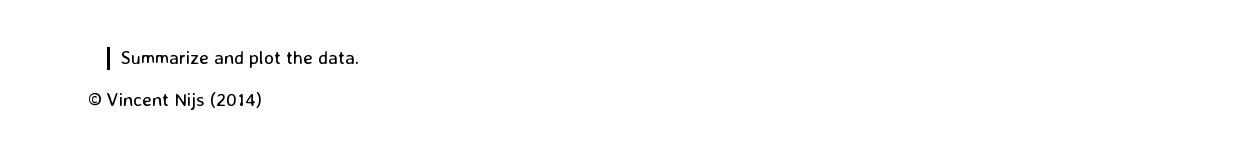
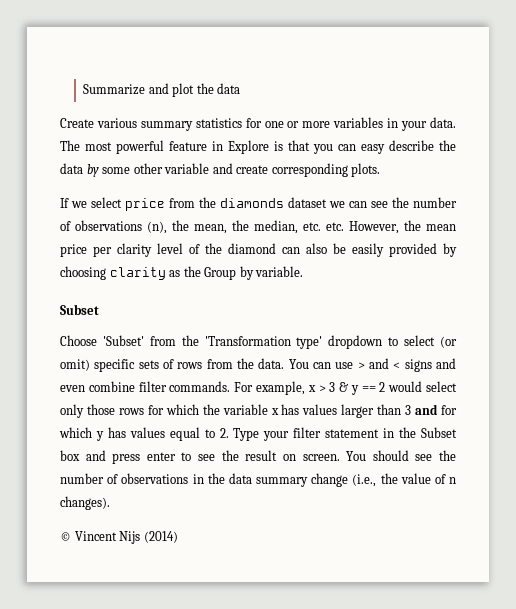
- Summarize and plot the data.
+ Summarize and plot the data
+ Create various summary statistics for one or more variables in your data. The most powerful feature in Explore is that you can easy describe the data by some other variable and create corresponding plots.
+ If we select price from the diamonds dataset we can see the number of observations (n), the mean, the median, etc. etc. However, the mean price per clarity level of the diamond can also be easily provided by choosing clarity as the Group by variable.
+ Subset
+ Choose 'Subset' from the 'Transformation type' dropdown to select (or omit) specific sets of rows from the data. You can use > and < signs and even combine filter commands. For example, x > 3 & y == 2 would select only those rows for which the variable x has values larger than 3 and for which y has values equal to 2. Type your filter statement in the Subset box and press enter to see the result on screen. You should see the number of observations in the data summary change (i.e., the value of n changes).

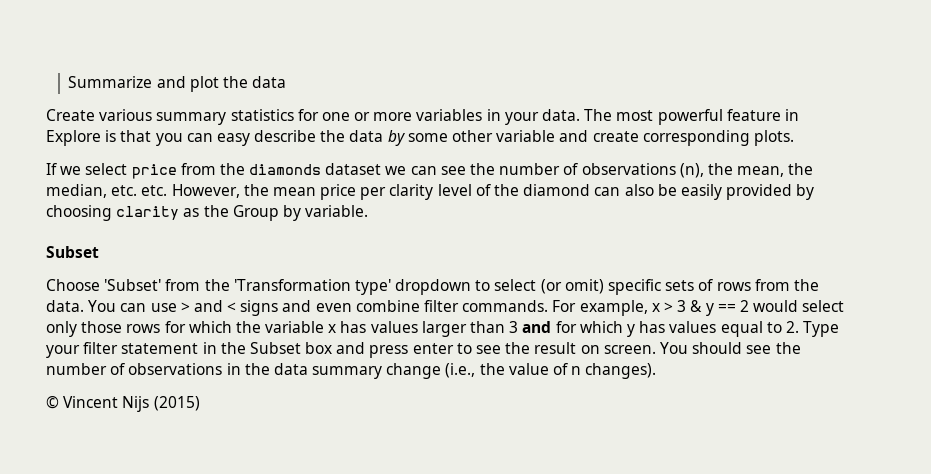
- © Vincent Nijs (2014)
+ © Vincent Nijs (2015)

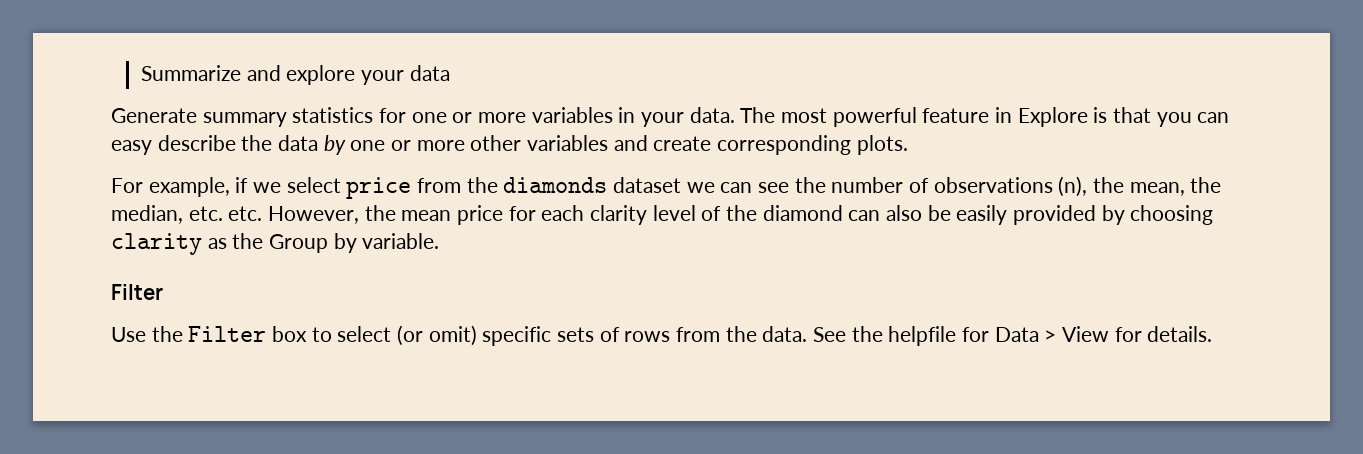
- Summarize and plot the data
+ Summarize and explore your data
- Create various summary statistics for one or more variables in your data.
+ Generate summary statistics for one or more variables in your data.
- The most powerful feature in Explore is that you can easy describe the data by some other variable and create corresponding plots.
+ The most powerful feature in Explore is that you can easy describe the data by one or more other variables and create corresponding plots.
- If we select price from the diamonds dataset we can see the number of observations (n), the mean, the median, etc. etc. However, the mean price per clarity level of the diamond can also be easily provided by choosing clarity as the Group by variable.
- Subset
- Choose 'Subset' from the 'Transformation type' dropdown to select (or omit) specific sets of rows from the data.
+ For example, if we select price from the diamonds dataset we can see the number of observations (n), the mean, the median, etc. etc. However, the mean price for each clarity level of the diamond can also be easily provided by choosing clarity as the Group by variable.
+ Filter
+ Use the Filter box to select (or omit) specific sets of rows from the data.
- You can use > and < signs and even combine filter commands. For example, x > 3 & y == 2 would select only those rows for which the variable x has values larger than 3 and for which y has values equal to 2. Type your filter statement in the Subset box and press enter to see the result on screen. You should see the number of observations in the data summary change (i.e., the value of n changes).
- © Vincent Nijs (2015)
+ See the helpfile for Data > View for details.

